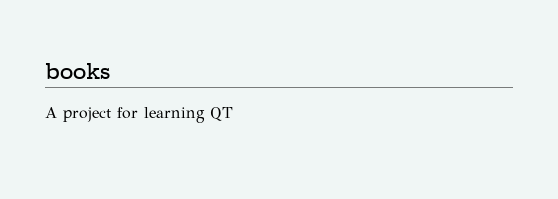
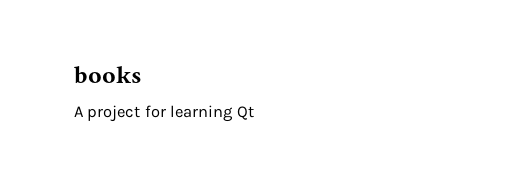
- A project for learning QT
+ A project for learning Qt

